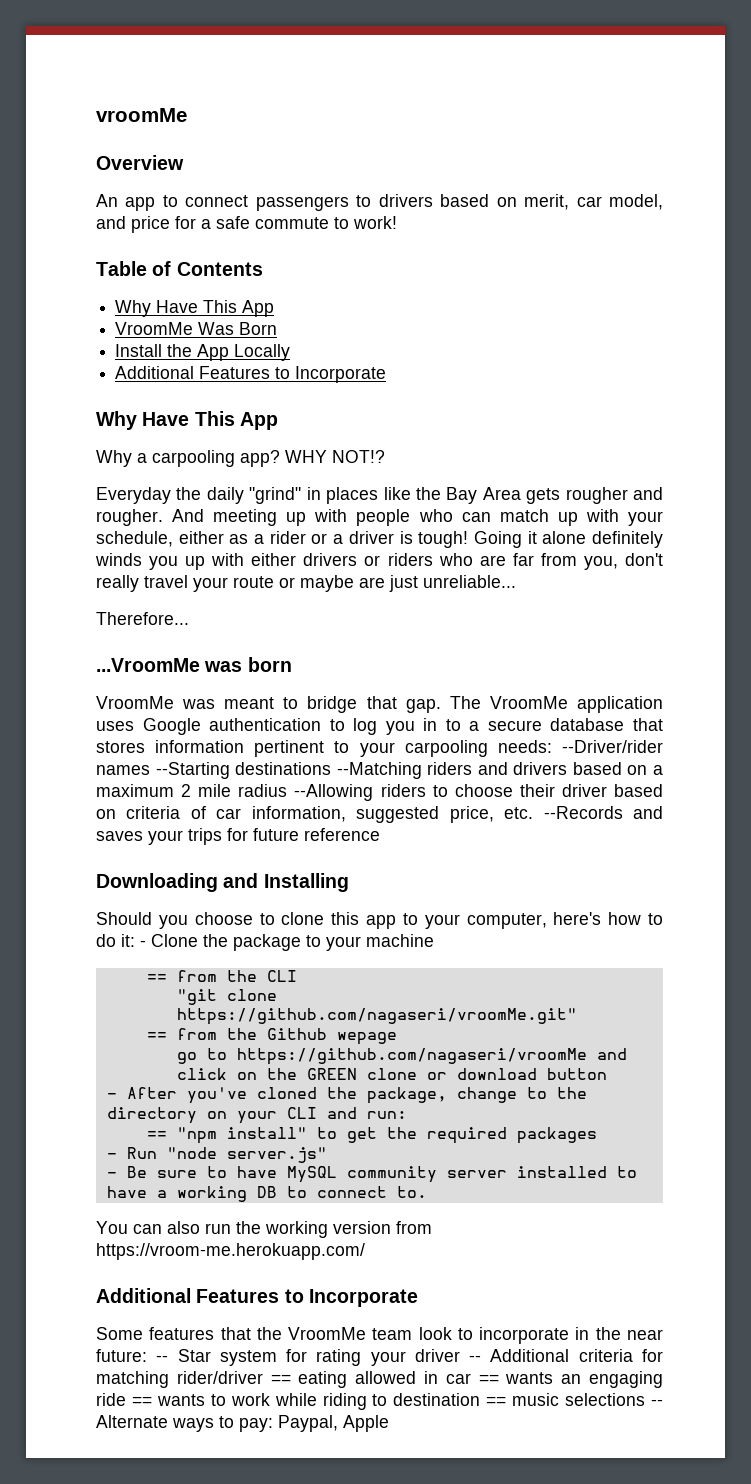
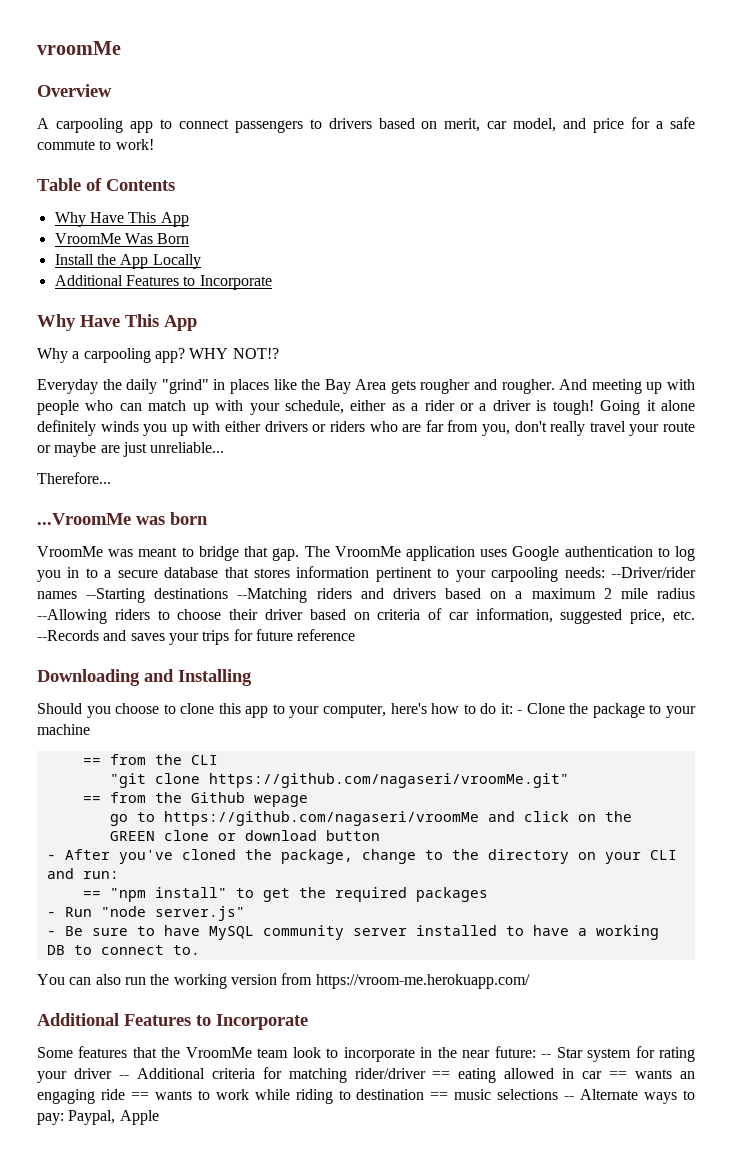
- An app to connect passengers to drivers based on merit, car model, and price for a safe commute to work!
+ A carpooling app to connect passengers to drivers based on merit, car model, and price for a safe commute to work!

